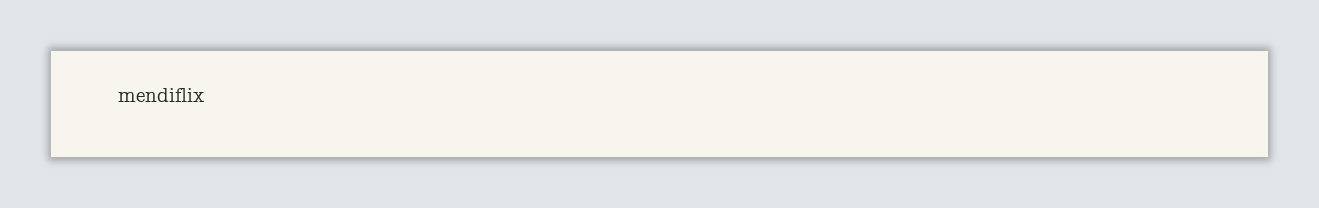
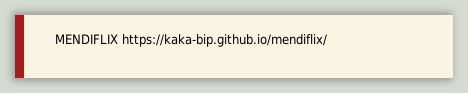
- mendiflix
+ MENDIFLIX https://kaka-bip.github.io/mendiflix/

